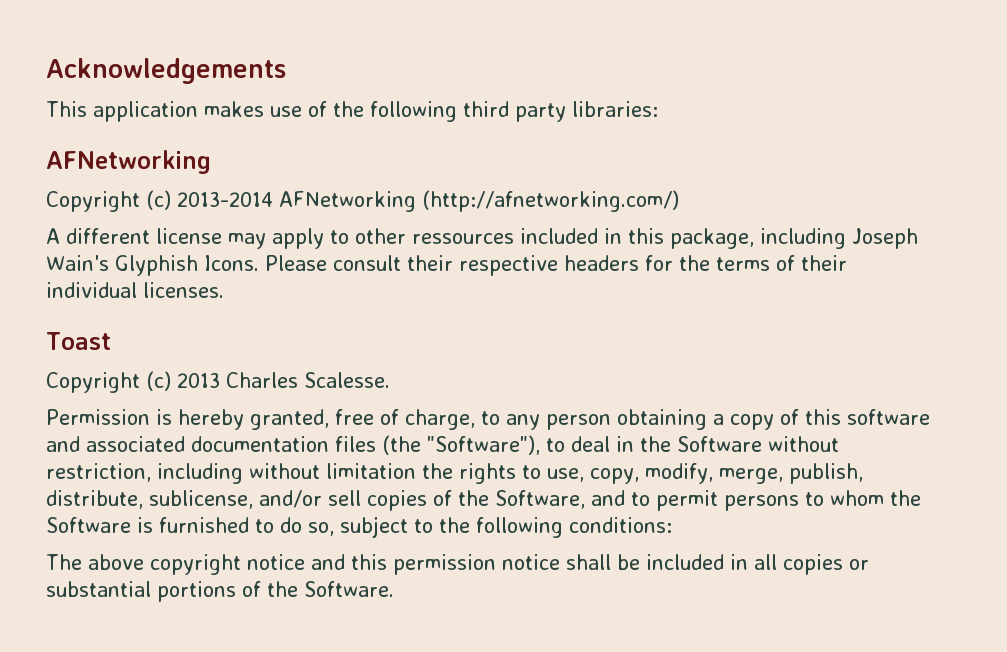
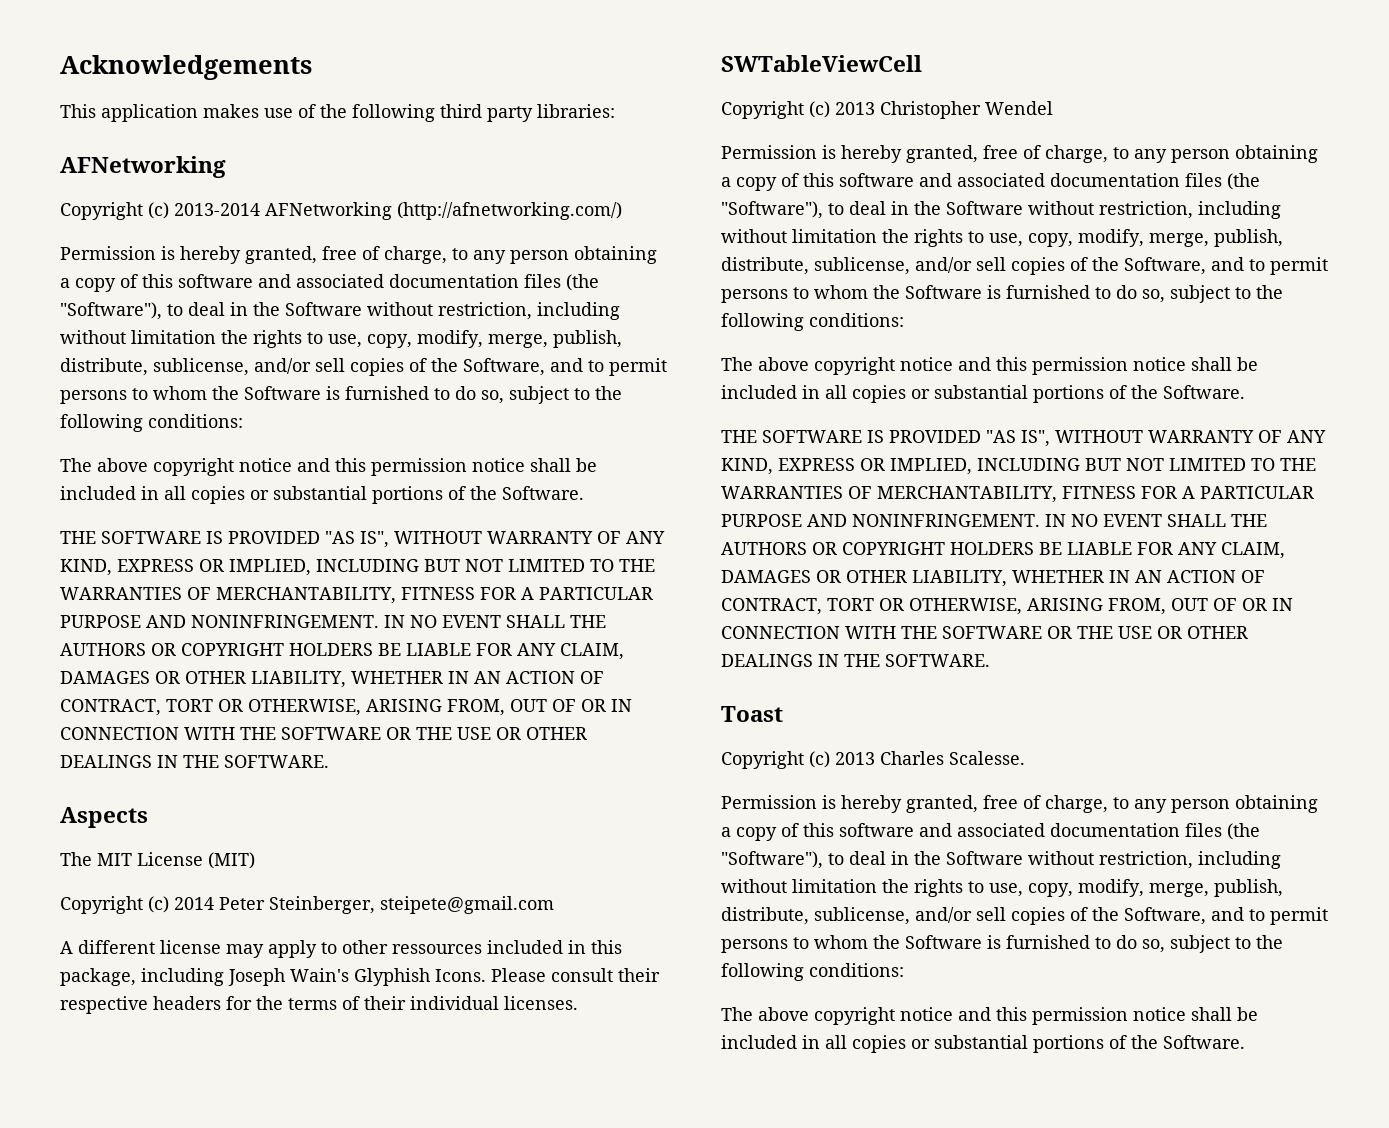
  Copyright (c) 2013-2014 AFNetworking (http://afnetworking.com/)
+ Permission is hereby granted, free of charge, to any person obtaining a copy of this software and associated documentation files (the "Software"), to deal in the Software without restriction, including without limitation the rights to use, copy, modify, merge, publish, distribute, sublicense, and/or sell copies of the Software, and to permit persons to whom the Software is furnished to do so, subject to the following conditions:
+ The above copyright notice and this permission notice shall be included in all copies or substantial portions of the Software.
+ THE SOFTWARE IS PROVIDED "AS IS", WITHOUT WARRANTY OF ANY KIND, EXPRESS OR IMPLIED, INCLUDING BUT NOT LIMITED TO THE WARRANTIES OF MERCHANTABILITY, FITNESS FOR A PARTICULAR PURPOSE AND NONINFRINGEMENT. IN NO EVENT SHALL THE AUTHORS OR COPYRIGHT HOLDERS BE LIABLE FOR ANY CLAIM, DAMAGES OR OTHER LIABILITY, WHETHER IN AN ACTION OF CONTRACT, TORT OR OTHERWISE, ARISING FROM, OUT OF OR IN CONNECTION WITH THE SOFTWARE OR THE USE OR OTHER DEALINGS IN THE SOFTWARE.
+ Aspects
+ The MIT License (MIT)
+ Copyright (c) 2014 Peter Steinberger, steipete@gmail.com
+ SWTableViewCell
+ Copyright (c) 2013 Christopher Wendel
+ Permission is hereby granted, free of charge, to any person obtaining a copy of this software and associated documentation files (the "Software"), to deal in the Software without restriction, including without limitation the rights to use, copy, modify, merge, publish, distribute, sublicense, and/or sell copies of the Software, and to permit persons to whom the Software is furnished to do so, subject to the following conditions:
+ The above copyright notice and this permission notice shall be included in all copies or substantial portions of the Software.
+ THE SOFTWARE IS PROVIDED "AS IS", WITHOUT WARRANTY OF ANY KIND, EXPRESS OR IMPLIED, INCLUDING BUT NOT LIMITED TO THE WARRANTIES OF MERCHANTABILITY, FITNESS FOR A PARTICULAR PURPOSE AND NONINFRINGEMENT. IN NO EVENT SHALL THE AUTHORS OR COPYRIGHT HOLDERS BE LIABLE FOR ANY CLAIM, DAMAGES OR OTHER LIABILITY, WHETHER IN AN ACTION OF CONTRACT, TORT OR OTHERWISE, ARISING FROM, OUT OF OR IN CONNECTION WITH THE SOFTWARE OR THE USE OR OTHER DEALINGS IN THE SOFTWARE.

